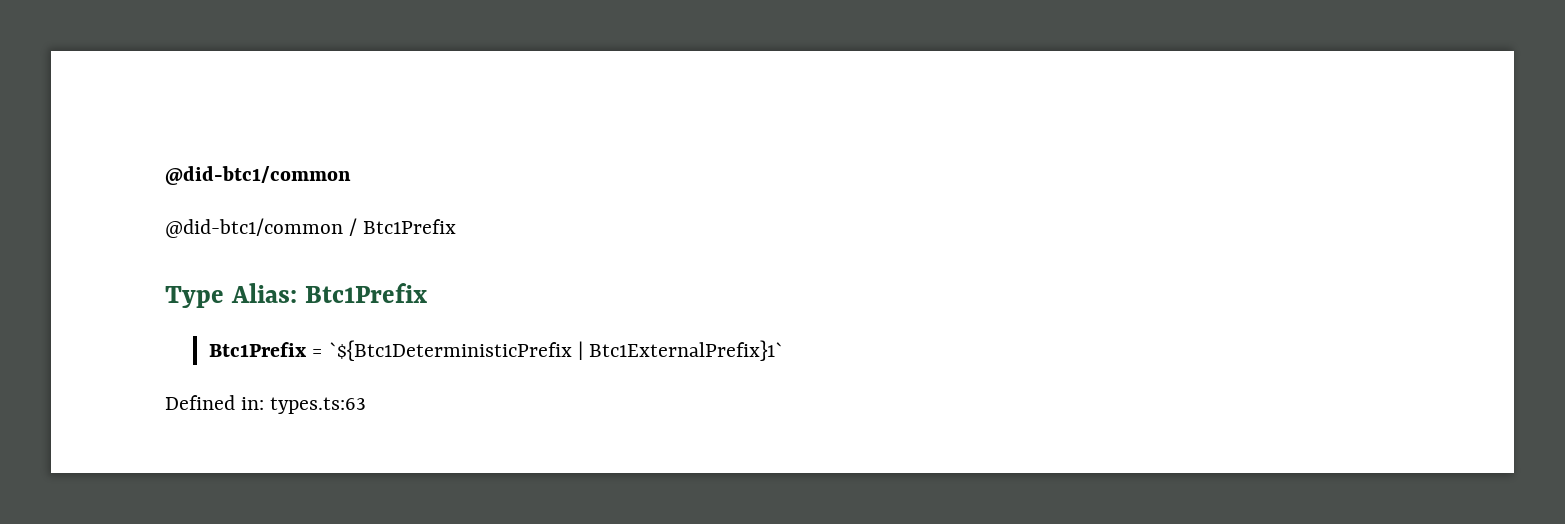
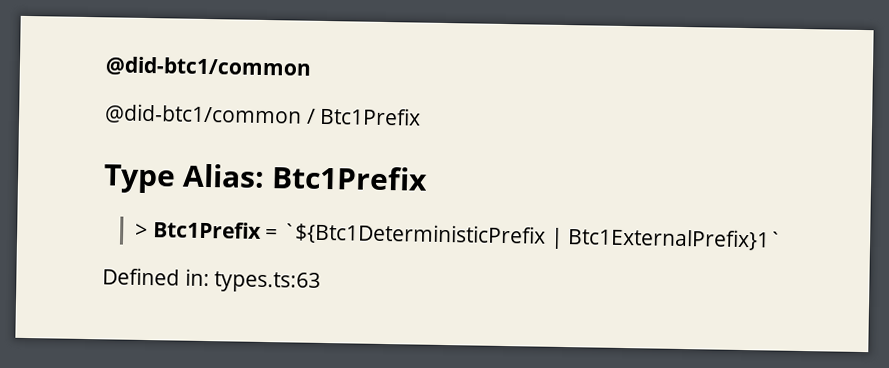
- Btc1Prefix = `${Btc1DeterministicPrefix | Btc1ExternalPrefix}1`
+ > Btc1Prefix = `${Btc1DeterministicPrefix | Btc1ExternalPrefix}1`

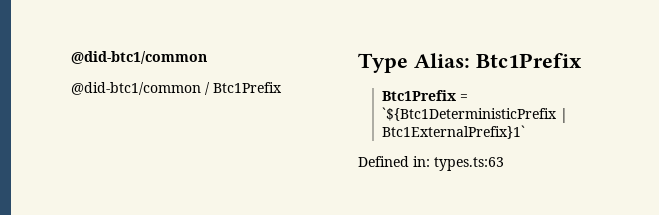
- > Btc1Prefix = `${Btc1DeterministicPrefix | Btc1ExternalPrefix}1`
+ Btc1Prefix = `${Btc1DeterministicPrefix | Btc1ExternalPrefix}1`

